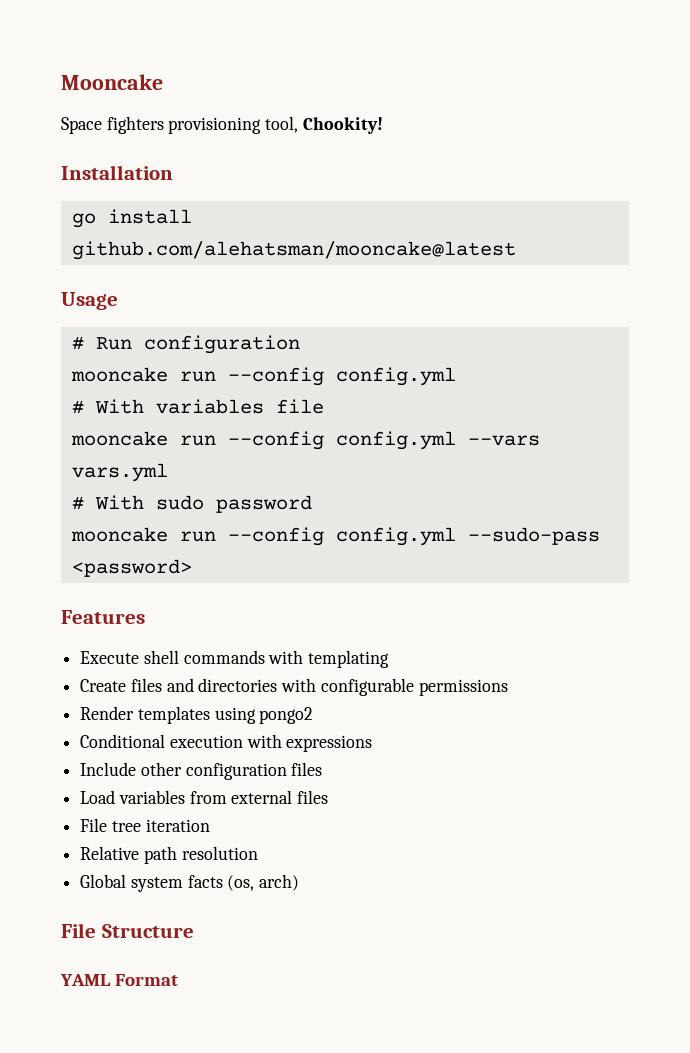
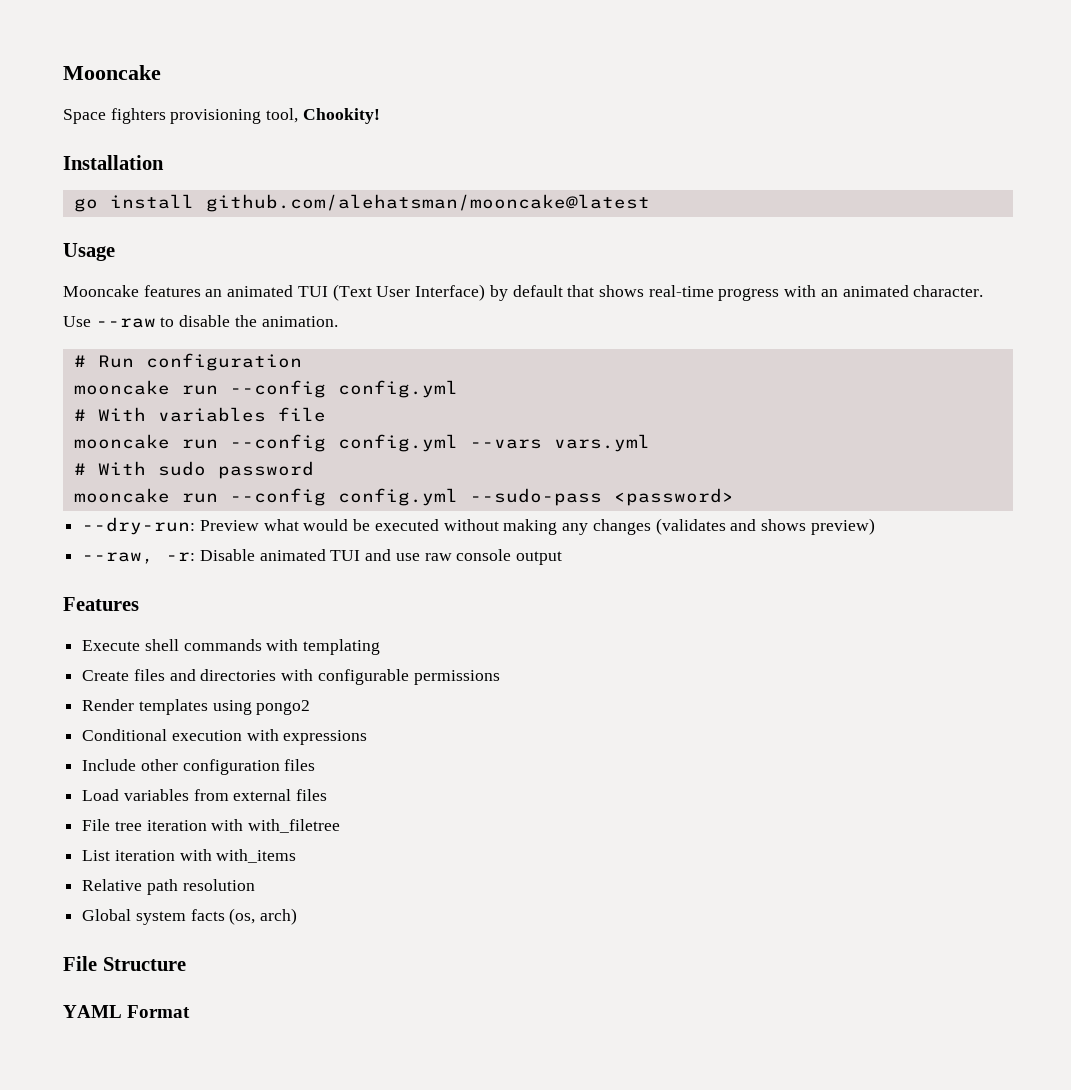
+ Mooncake features an animated TUI (Text User Interface) by default that shows real-time progress with an animated character. Use --raw to disable the animation.
+ --dry-run: Preview what would be executed without making any changes (validates and shows preview)
+ --raw, -r: Disable animated TUI and use raw console output
- File tree iteration
+ File tree iteration with with_filetree
+ List iteration with with_items

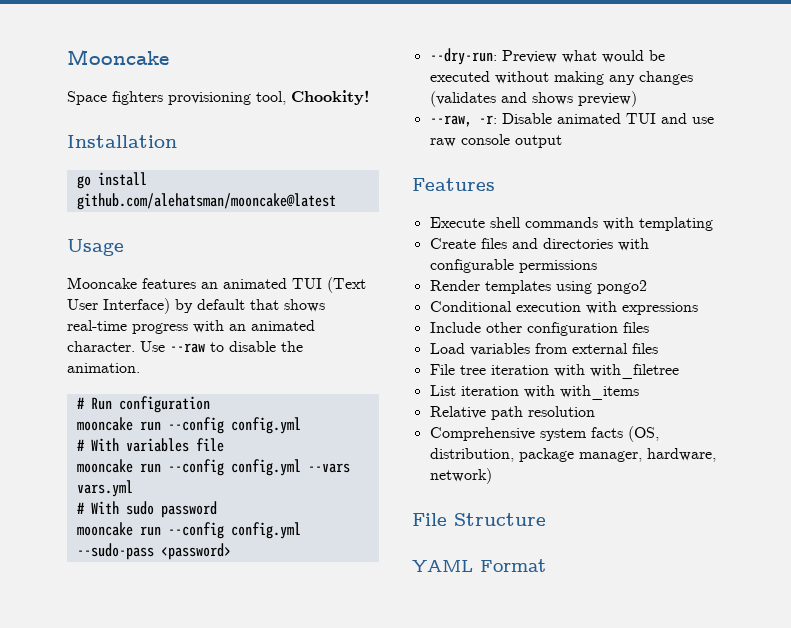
- Global system facts (os, arch)
+ Comprehensive system facts (OS, distribution, package manager, hardware, network)

